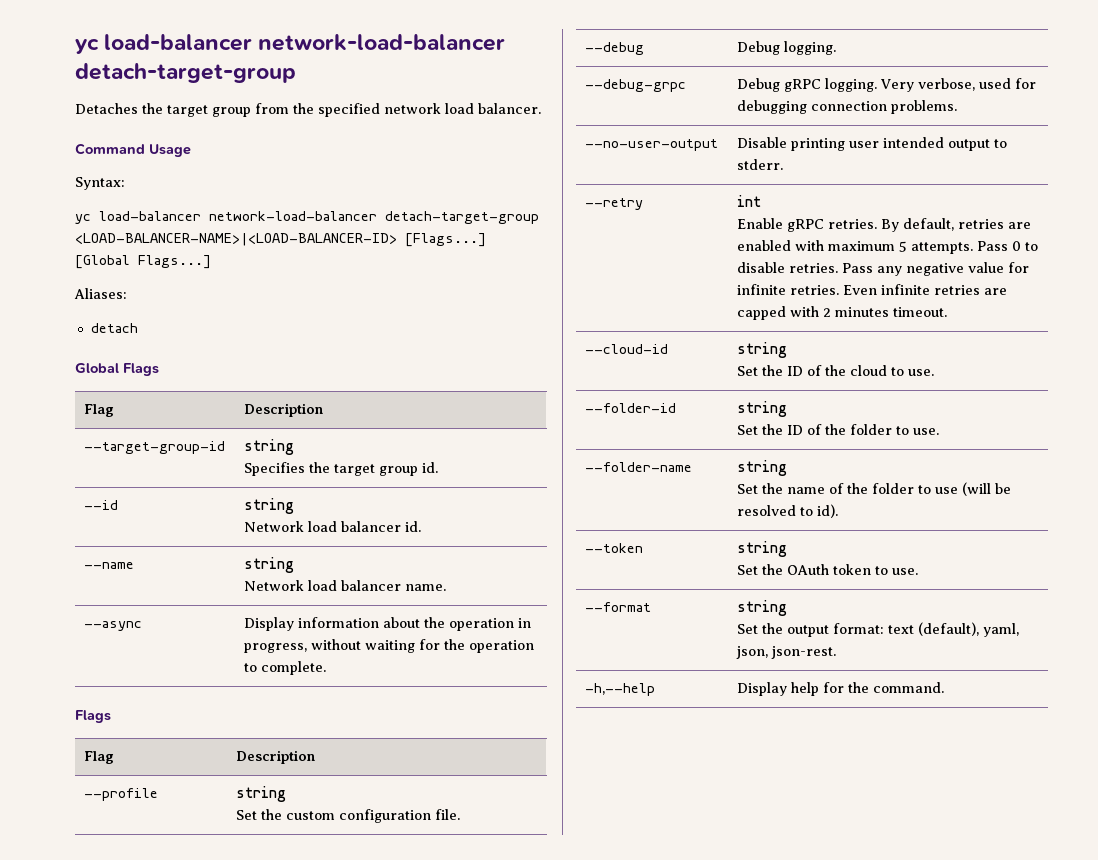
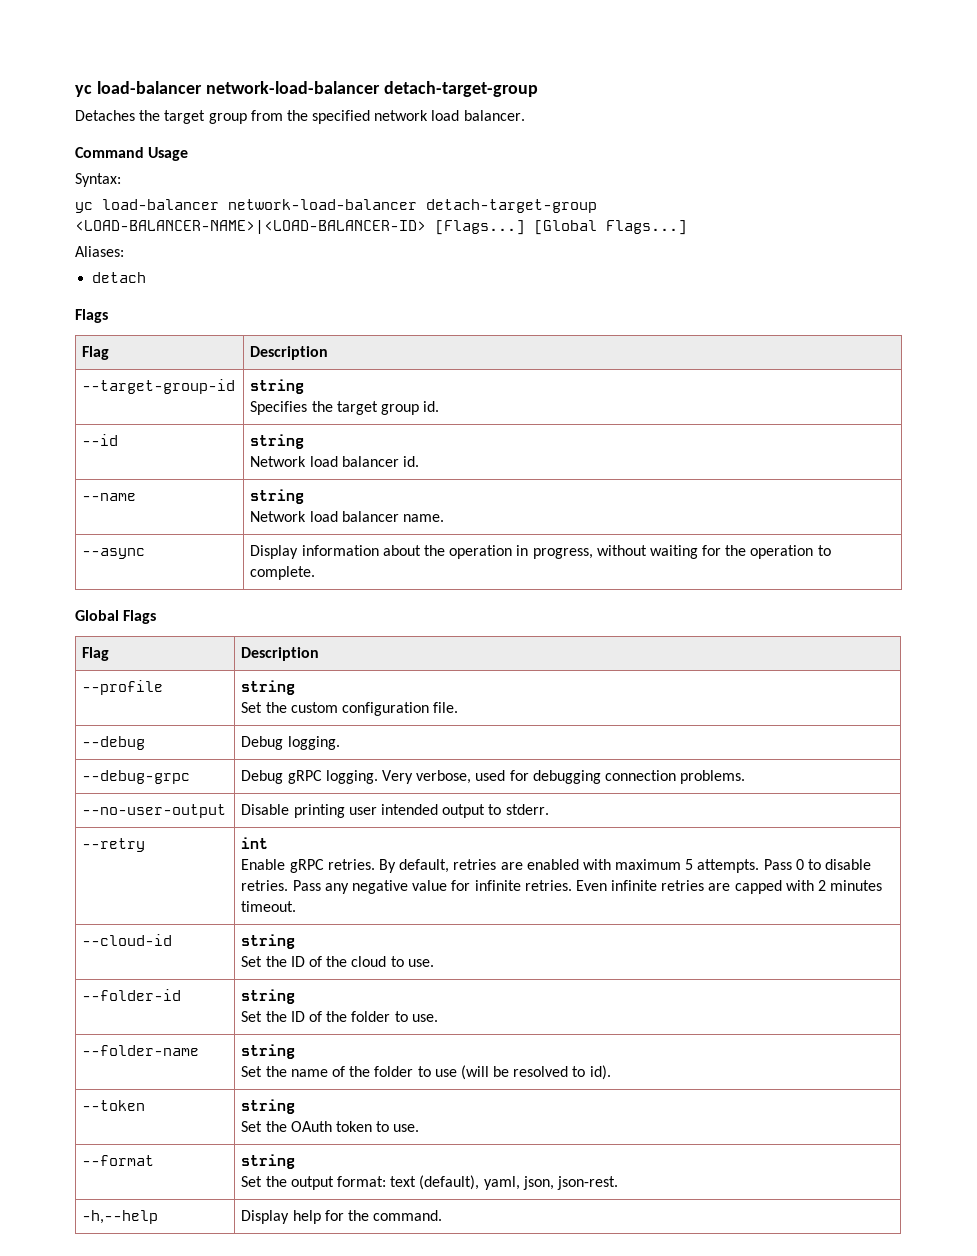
  detach
- Global Flags
+ Flags
  --async | Display information about the operation in progress, without waiting for the operation to complete.
- Flags
+ Global Flags

